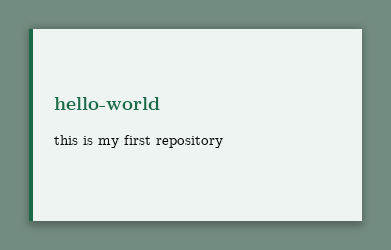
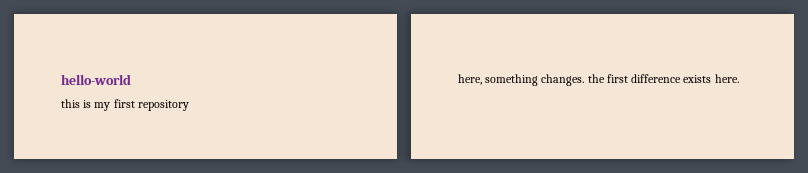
+ here, something changes. the first difference exists here.

